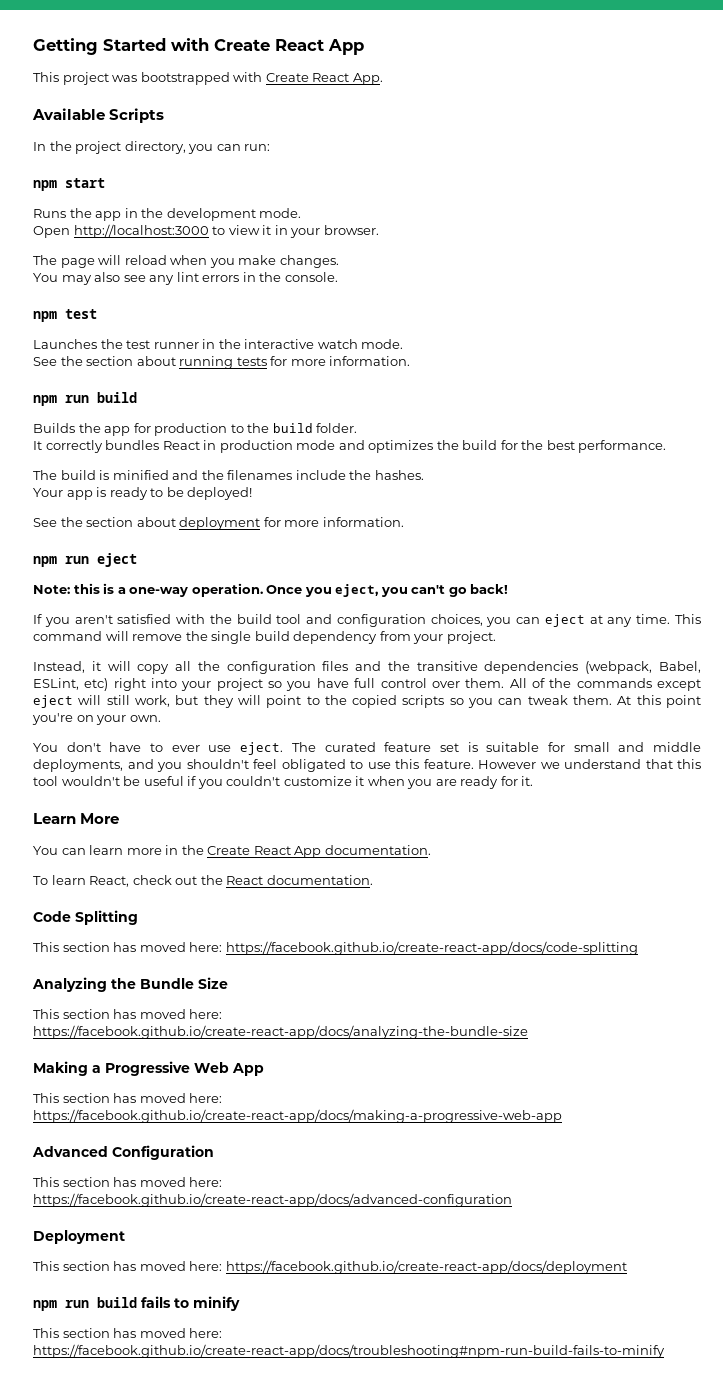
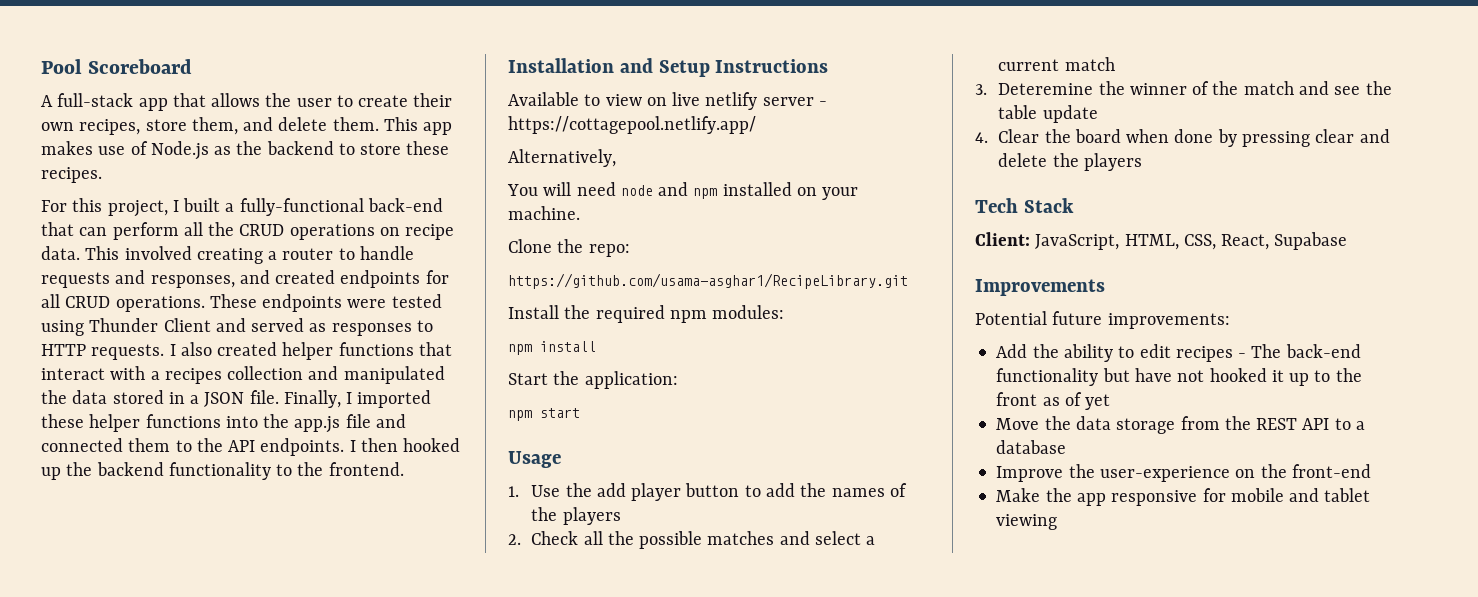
- Getting Started with Create React App
- This project was bootstrapped with Create React App.
- Available Scripts
- In the project directory, you can run:
+ Pool Scoreboard
+ A full-stack app that allows the user to create their own recipes, store them, and delete them. This app makes use of Node.js as the backend to store these recipes.
+ For this project, I built a fully-functional back-end that can perform all the CRUD operations on recipe data. This involved creating a router to handle requests and responses, and created endpoints for all CRUD operations. These endpoints were tested using Thunder Client and served as responses to HTTP requests. I also created helper functions that interact with a recipes collection and manipulated the data stored in a JSON file. Finally, I imported these helper functions into the app.js file and connected them to the API endpoints. I then hooked up the backend functionality to the frontend.
+ Installation and Setup Instructions
+ Available to view on live netlify server - https://cottagepool.netlify.app/
+ Alternatively,
+ You will need node and npm installed on your machine.
+ Clone the repo:
+ https://github.com/usama-asghar1/RecipeLibrary.git
+ Install the required npm modules:
+ npm install
+ Start the application:
  npm start
- Runs the app in the development mode.
- Open http://localhost:3000 to view it in your browser.
- The page will reload when you make changes.
- You may also see any lint errors in the console.
- npm test
- Launches the test runner in the interactive watch mode.
- See the section about running tests for more information.
- npm run build
- Builds the app for production to the build folder.
- It correctly bundles React in production mode and optimizes the build for the best performance.
- The build is minified and the filenames include the hashes.
- Your app is ready to be deployed!
- See the section about deployment for more information.
- npm run eject
- Note: this is a one-way operation. Once you eject, you can't go back!
- If you aren't satisfied with the build tool and configuration choices, you can eject at any time. This command will remove the single build dependency from your project.
- Instead, it will copy all the configuration files and the transitive dependencies (webpack, Babel, ESLint, etc) right into your project so you have full control over them. All of the commands except eject will still work, but they will point to the copied scripts so you can tweak them. At this point you're on your own.
- You don't have to ever use eject. The curated feature set is suitable for small and middle deployments, and you shouldn't feel obligated to use this feature. However we understand that this tool wouldn't be useful if you couldn't customize it when you are ready for it.
- Learn More
- You can learn more in the Create React App documentation.
- To learn React, check out the React documentation.
- Code Splitting
- This section has moved here: https://facebook.github.io/create-react-app/docs/code-splitting
- Analyzing the Bundle Size
- This section has moved here: https://facebook.github.io/create-react-app/docs/analyzing-the-bundle-size
- Making a Progressive Web App
- This section has moved here: https://facebook.github.io/create-react-app/docs/making-a-progressive-web-app
- Advanced Configuration
- This section has moved here: https://facebook.github.io/create-react-app/docs/advanced-configuration
- Deployment
- This section has moved here: https://facebook.github.io/create-react-app/docs/deployment
- npm run build fails to minify
- This section has moved here: https://facebook.github.io/create-react-app/docs/troubleshooting#npm-run-build-fails-to-minify
+ Usage
+ 1. Use the add player button to add the names of the players
+ 2. Check all the possible matches and select a current match
+ 3. Deteremine the winner of the match and see the table update
+ 4. Clear the board when done by pressing clear and delete the players
+ Tech Stack
+ Client: JavaScript, HTML, CSS, React, Supabase
+ Improvements
+ Potential future improvements:
+ Add the ability to edit recipes - The back-end functionality but have not hooked it up to the front as of yet
+ Move the data storage from the REST API to a database
+ Improve the user-experience on the front-end
+ Make the app responsive for mobile and tablet viewing

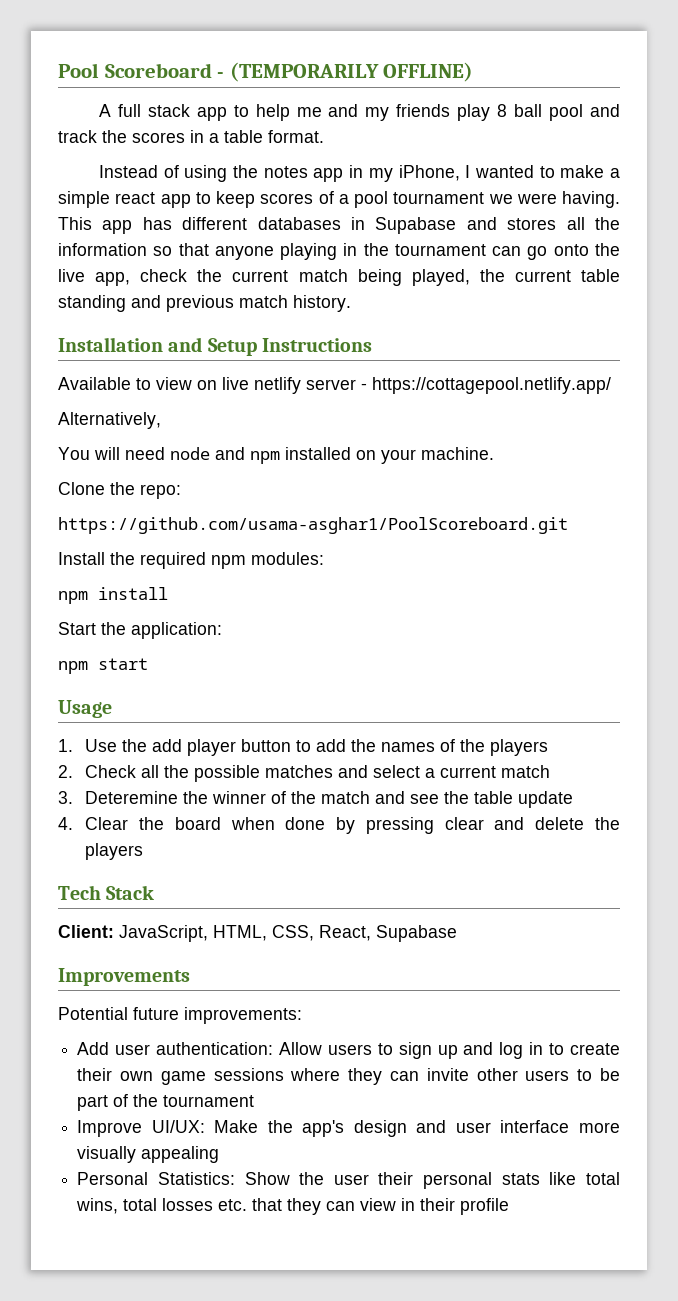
- Pool Scoreboard
- A full-stack app that allows the user to create their own recipes, store them, and delete them. This app makes use of Node.js as the backend to store these recipes.
- For this project, I built a fully-functional back-end that can perform all the CRUD operations on recipe data. This involved creating a router to handle requests and responses, and created endpoints for all CRUD operations. These endpoints were tested using Thunder Client and served as responses to HTTP requests. I also created helper functions that interact with a recipes collection and manipulated the data stored in a JSON file. Finally, I imported these helper functions into the app.js file and connected them to the API endpoints. I then hooked up the backend functionality to the frontend.
+ Pool Scoreboard - (TEMPORARILY OFFLINE)
+ A full stack app to help me and my friends play 8 ball pool and track the scores in a table format.
+ Instead of using the notes app in my iPhone, I wanted to make a simple react app to keep scores of a pool tournament we were having. This app has different databases in Supabase and stores all the information so that anyone playing in the tournament can go onto the live app, check the current match being played, the current table standing and previous match history.
- https://github.com/usama-asghar1/RecipeLibrary.git
+ https://github.com/usama-asghar1/PoolScoreboard.git
- Add the ability to edit recipes - The back-end functionality but have not hooked it up to the front as of yet
- Move the data storage from the REST API to a database
- Improve the user-experience on the front-end
- Make the app responsive for mobile and tablet viewing
+ Add user authentication: Allow users to sign up and log in to create their own game sessions where they can invite other users to be part of the tournament
+ Improve UI/UX: Make the app's design and user interface more visually appealing
+ Personal Statistics: Show the user their personal stats like total wins, total losses etc. that they can view in their profile

